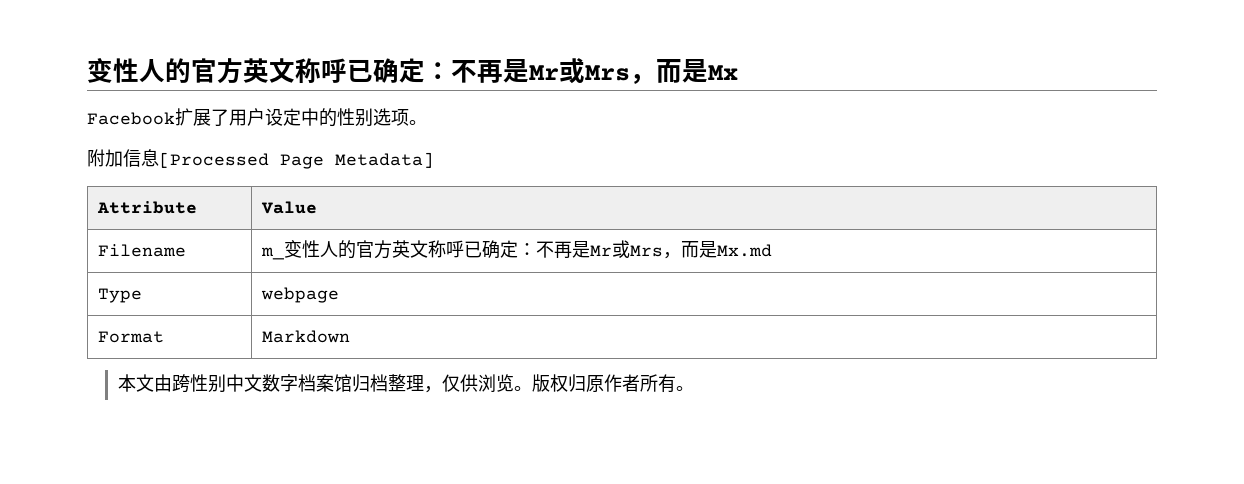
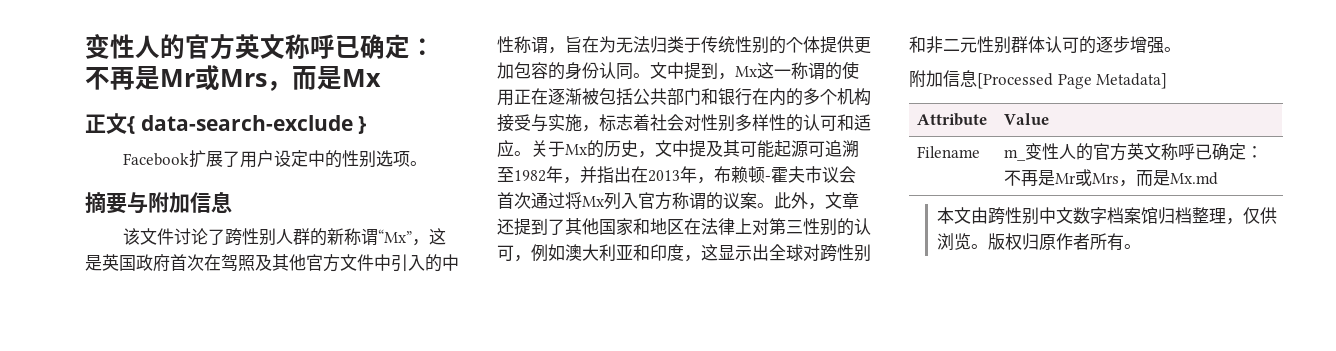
+ 正文{ data-search-exclude }
+ 摘要与附加信息
+ 该文件讨论了跨性别人群的新称谓“Mx”，这是英国政府首次在驾照及其他官方文件中引入的中性称谓，旨在为无法归类于传统性别的个体提供更加包容的身份认同。文中提到，Mx这一称谓的使用正在逐渐被包括公共部门和银行在内的多个机构接受与实施，标志着社会对性别多样性的认可和适应。关于Mx的历史，文中提及其可能起源可追溯至1982年，并指出在2013年，布赖顿-霍夫市议会首次通过将Mx列入官方称谓的议案。此外，文章还提到了其他国家和地区在法律上对第三性别的认可，例如澳大利亚和印度，这显示出全球对跨性别和非二元性别群体认可的逐步增强。
- Type | webpage
- Format | Markdown

